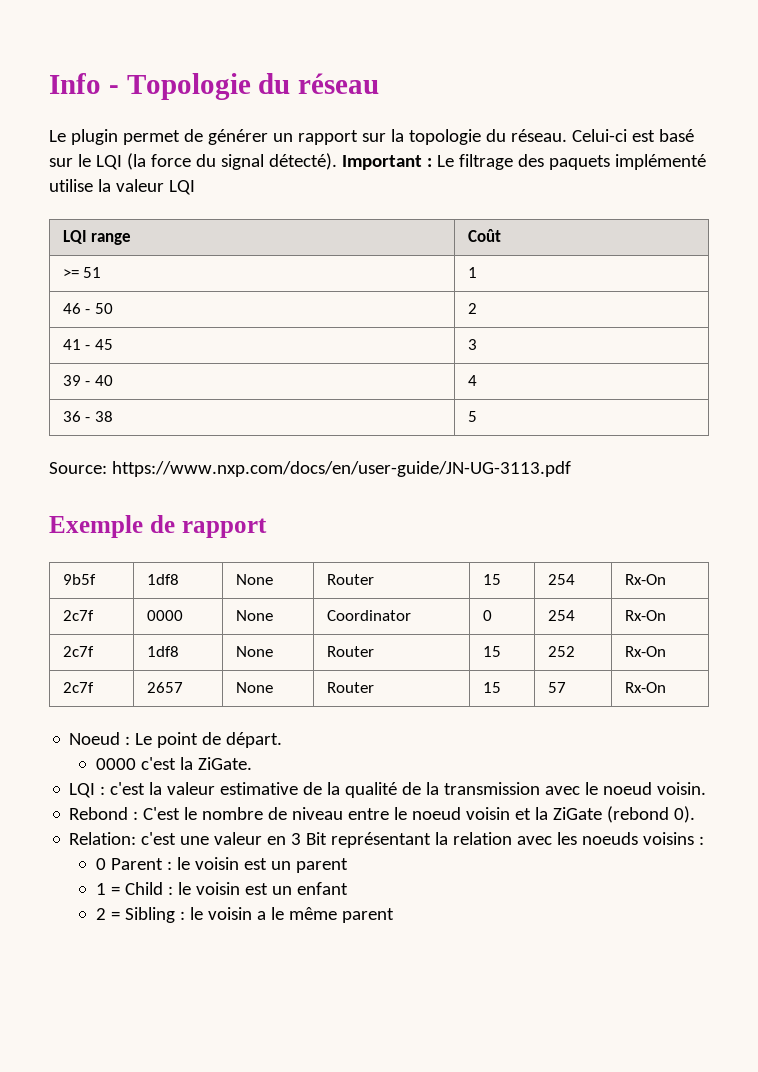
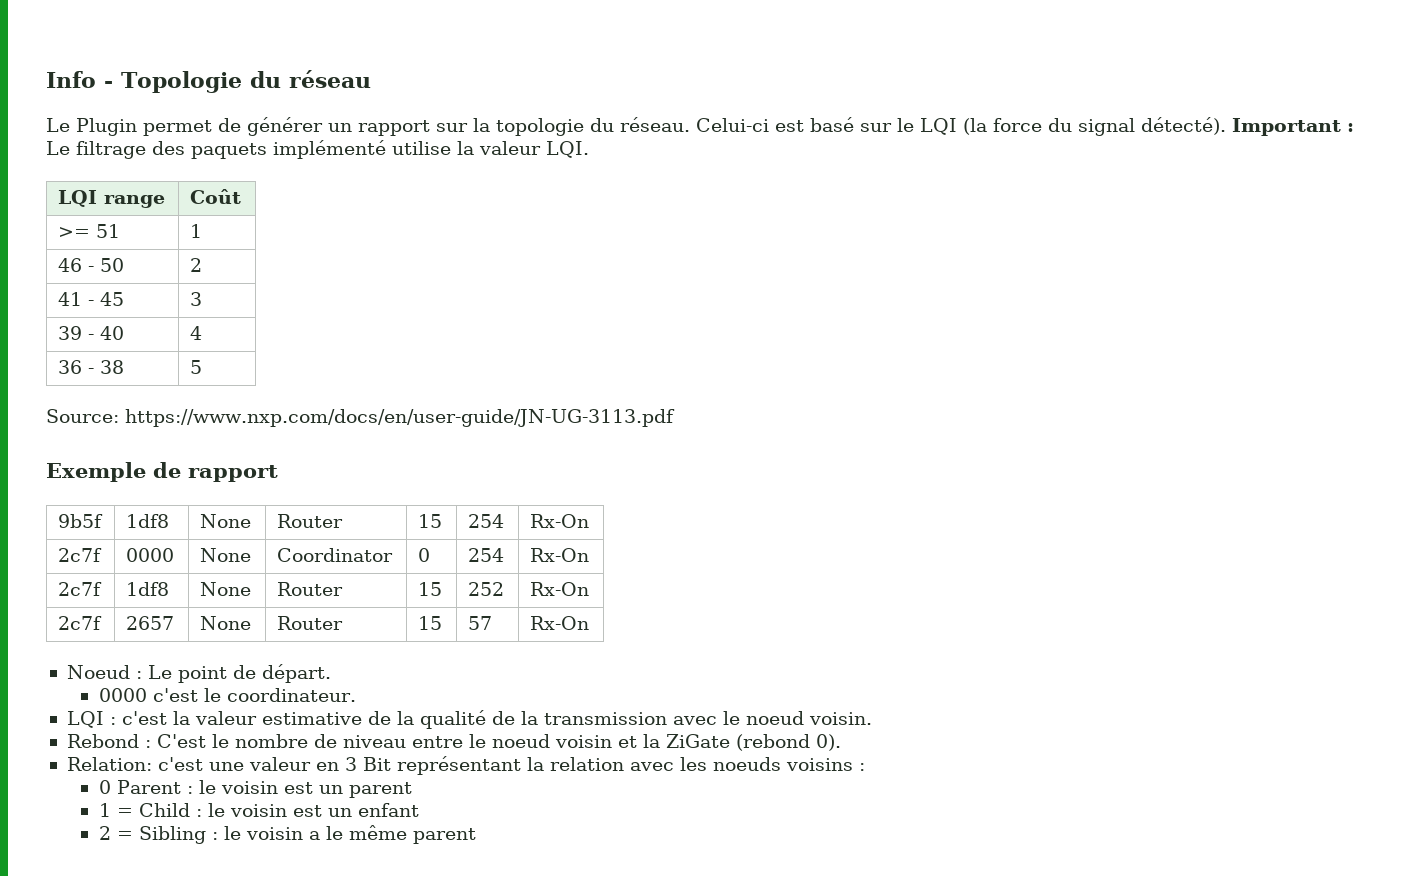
- Le plugin permet de générer un rapport sur la topologie du réseau.
+ Le Plugin permet de générer un rapport sur la topologie du réseau.
- Important : Le filtrage des paquets implémenté utilise la valeur LQI
+ Important : Le filtrage des paquets implémenté utilise la valeur LQI.
- 0000 c'est la ZiGate.
+ 0000 c'est le coordinateur.

